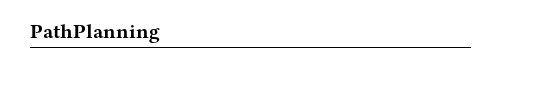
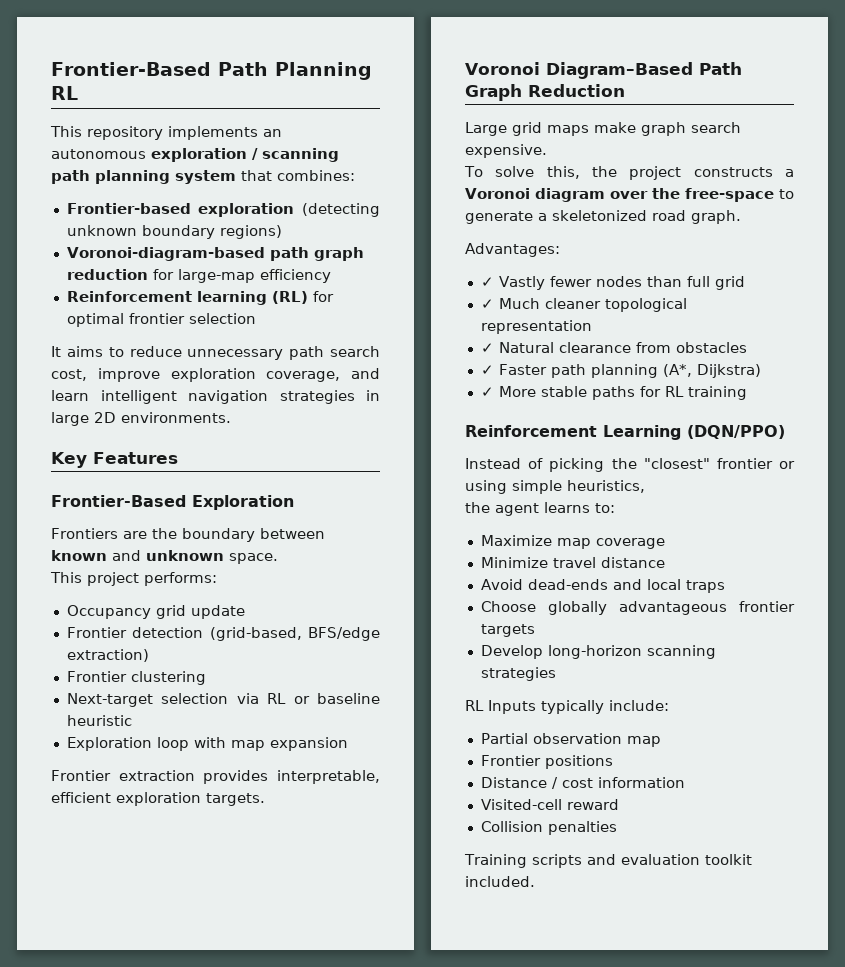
- PathPlanning
+ Frontier-Based Path Planning RL
+ This repository implements an autonomous exploration / scanning path planning system that combines:
+ Frontier-based exploration (detecting unknown boundary regions)
+ Voronoi-diagram-based path graph reduction for large-map efficiency
+ Reinforcement learning (RL) for optimal frontier selection
+ It aims to reduce unnecessary path search cost, improve exploration coverage, and learn intelligent navigation strategies in large 2D environments.
+ Key Features
+ Frontier-Based Exploration
+ Frontiers are the boundary between known and unknown space.
+ This project performs:
+ Occupancy grid update
+ Frontier detection (grid-based, BFS/edge extraction)
+ Frontier clustering
+ Next-target selection via RL or baseline heuristic
+ Exploration loop with map expansion
+ Frontier extraction provides interpretable, efficient exploration targets.
+ Voronoi Diagram–Based Path Graph Reduction
+ Large grid maps make graph search expensive.
+ To solve this, the project constructs a Voronoi diagram over the free-space to generate a skeletonized road graph.
+ Advantages:
+ ✓ Vastly fewer nodes than full grid
+ ✓ Much cleaner topological representation
+ ✓ Natural clearance from obstacles
+ ✓ Faster path planning (A*, Dijkstra)
+ ✓ More stable paths for RL training
+ Reinforcement Learning (DQN/PPO)
+ Instead of picking the "closest" frontier or using simple heuristics,
+ the agent learns to:
+ Maximize map coverage
+ Minimize travel distance
+ Avoid dead-ends and local traps
+ Choose globally advantageous frontier targets
+ Develop long-horizon scanning strategies
+ RL Inputs typically include:
+ Partial observation map
+ Frontier positions
+ Distance / cost information
+ Visited-cell reward
+ Collision penalties
+ Training scripts and evaluation toolkit included.

